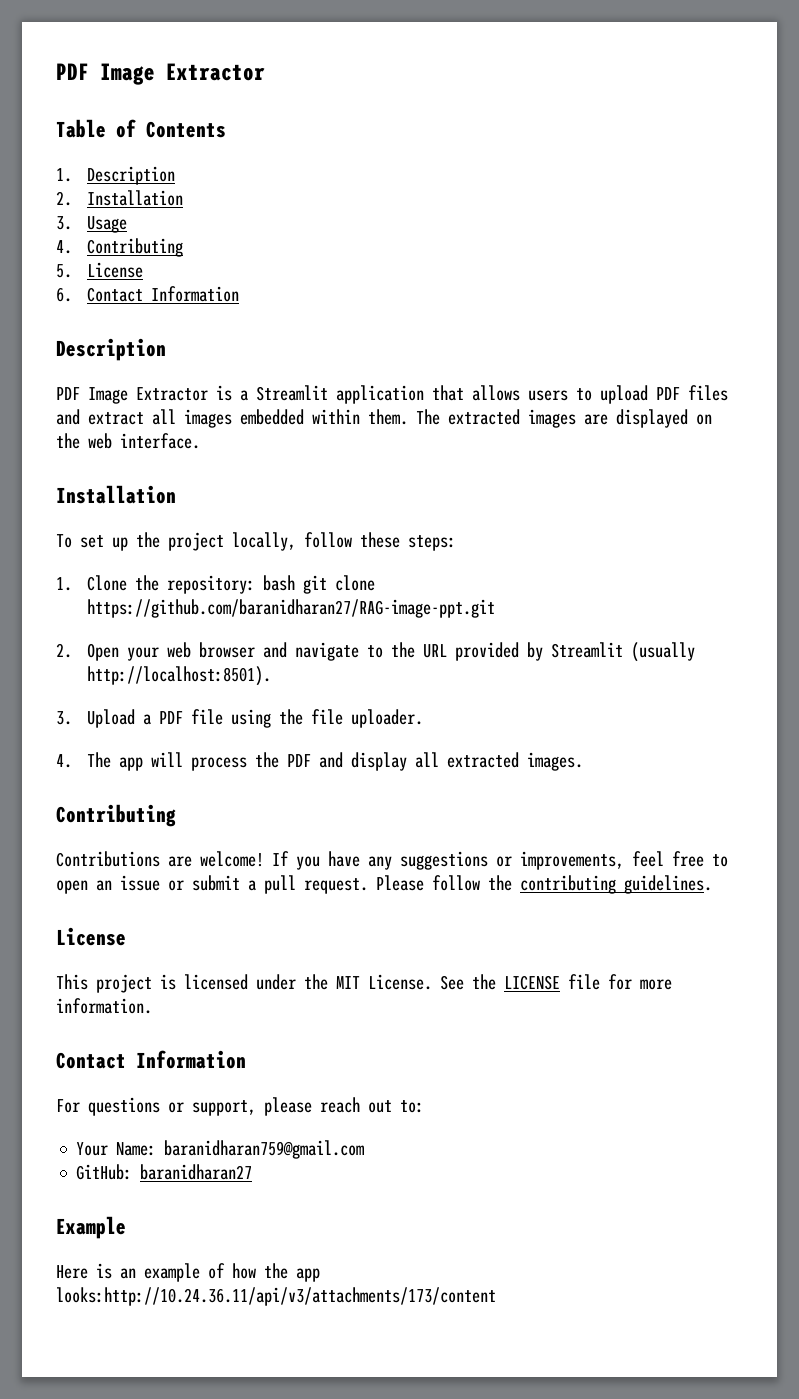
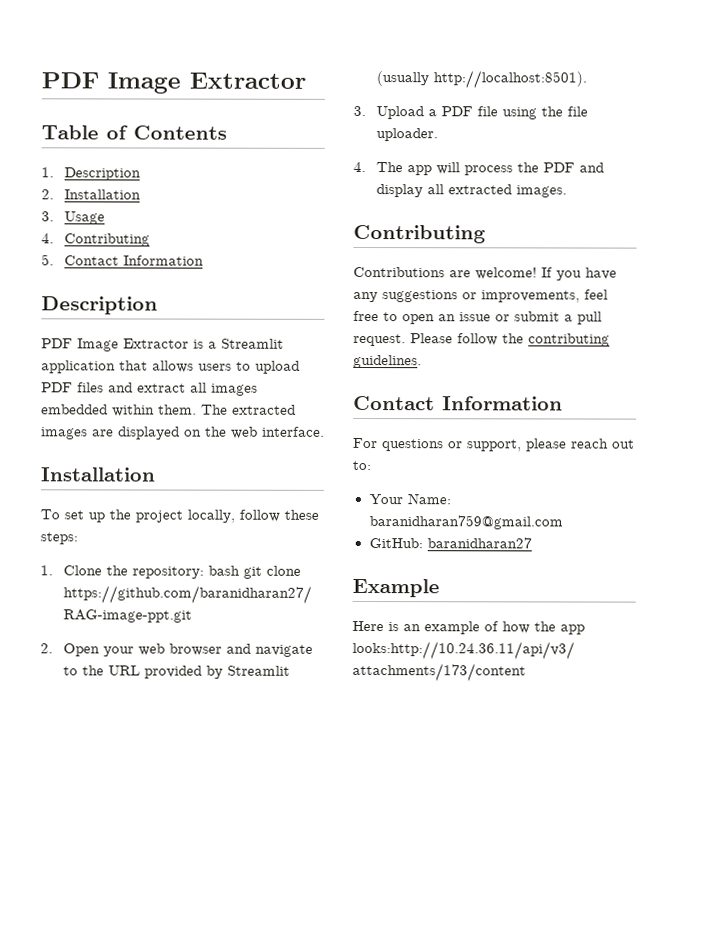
- 5. License
- 6. Contact Information
+ 5. Contact Information
  Please follow the contributing guidelines.
- License
- This project is licensed under the MIT License. See the LICENSE file for more information.

